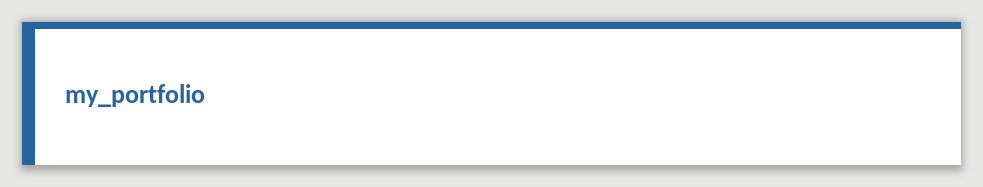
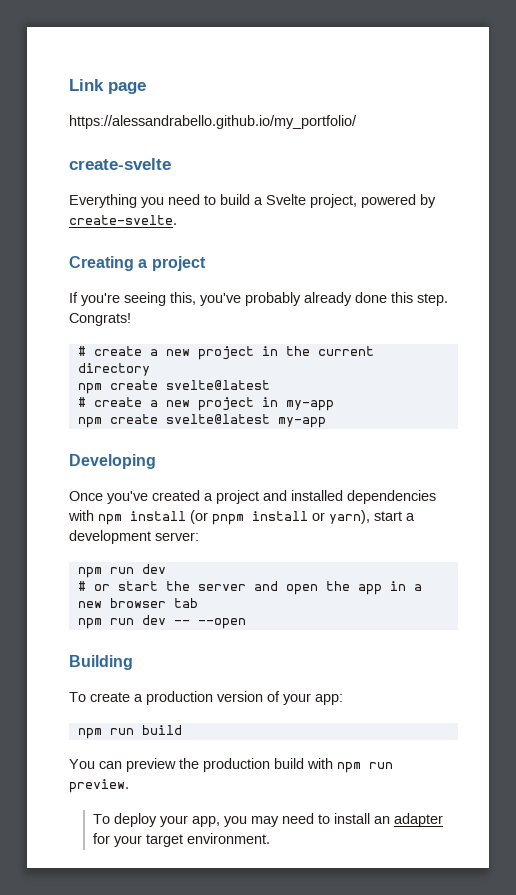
- my_portfolio
+ Link page
+ https://alessandrabello.github.io/my_portfolio/
+ create-svelte
+ Everything you need to build a Svelte project, powered by create-svelte.
+ Creating a project
+ If you're seeing this, you've probably already done this step. Congrats!
+ # create a new project in the current directory
+ npm create svelte@latest
+ # create a new project in my-app
+ npm create svelte@latest my-app
+ Developing
+ Once you've created a project and installed dependencies with npm install (or pnpm install or yarn), start a development server:
+ npm run dev
+ # or start the server and open the app in a new browser tab
+ npm run dev -- --open
+ Building
+ To create a production version of your app:
+ npm run build
+ You can preview the production build with npm run preview.
+ To deploy your app, you may need to install an adapter for your target environment.

